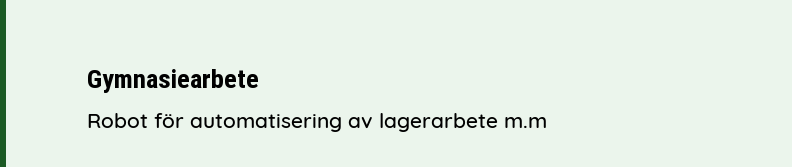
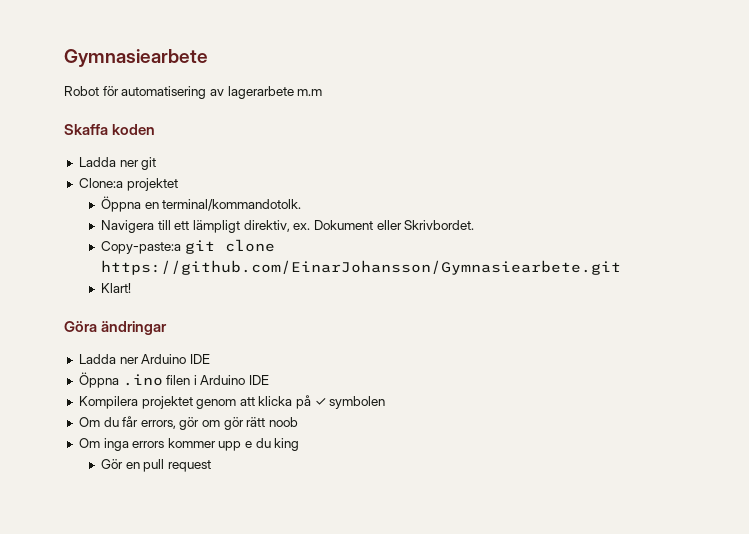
+ Skaffa koden
+ Ladda ner git
+ Clone:a projektet
+ Öppna en terminal/kommandotolk.
+ Navigera till ett lämpligt direktiv, ex. Dokument eller Skrivbordet.
+ Copy-paste:a git clone https://github.com/EinarJohansson/Gymnasiearbete.git
+ Klart!
+ Göra ändringar
+ Ladda ner Arduino IDE
+ Öppna .ino filen i Arduino IDE
+ Kompilera projektet genom att klicka på ✓ symbolen
+ Om du får errors, gör om gör rätt noob
+ Om inga errors kommer upp e du king
+ Gör en pull request

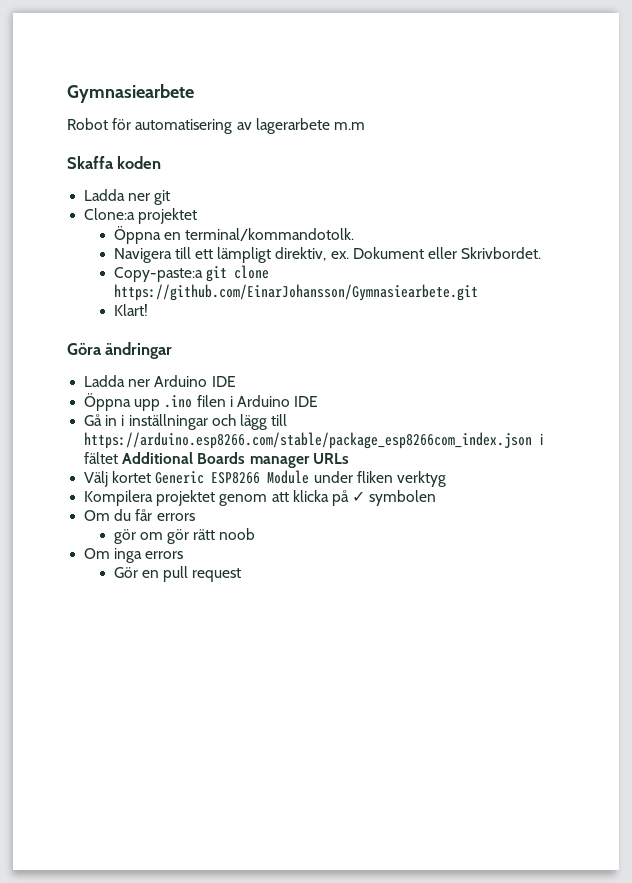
- Öppna .ino filen i Arduino IDE
+ Öppna upp .ino filen i Arduino IDE
+ Gå in i inställningar och lägg till https://arduino.esp8266.com/stable/package_esp8266com_index.json i fältet Additional Boards manager URLs
+ Välj kortet Generic ESP8266 Module under fliken verktyg
- Om du får errors, gör om gör rätt noob
+ Om du får errors
+ gör om gör rätt noob
- Om inga errors kommer upp e du king
+ Om inga errors

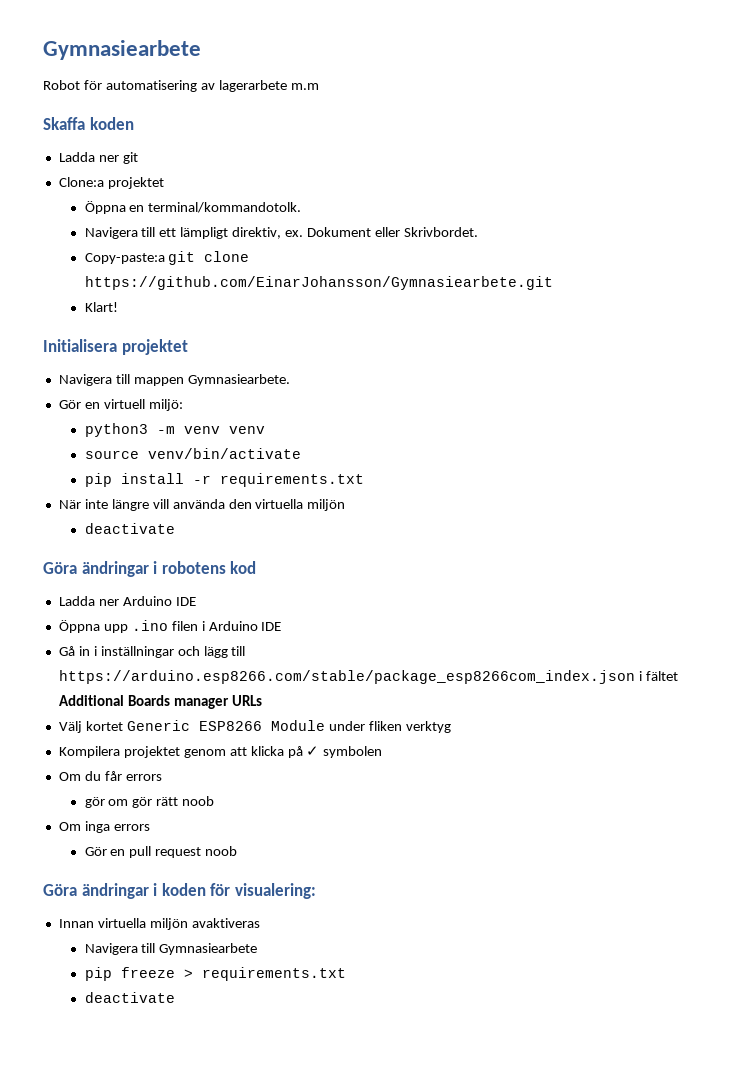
- Göra ändringar
+ Initialisera projektet
+ Navigera till mappen Gymnasiearbete.
+ Gör en virtuell miljö:
+ python3 -m venv venv
+ source venv/bin/activate
+ pip install -r requirements.txt
+ När inte längre vill använda den virtuella miljön
+ deactivate
+ Göra ändringar i robotens kod
- Gör en pull request
+ Gör en pull request noob
+ Göra ändringar i koden för visualering:
+ Innan virtuella miljön avaktiveras
+ Navigera till Gymnasiearbete
+ pip freeze > requirements.txt
+ deactivate

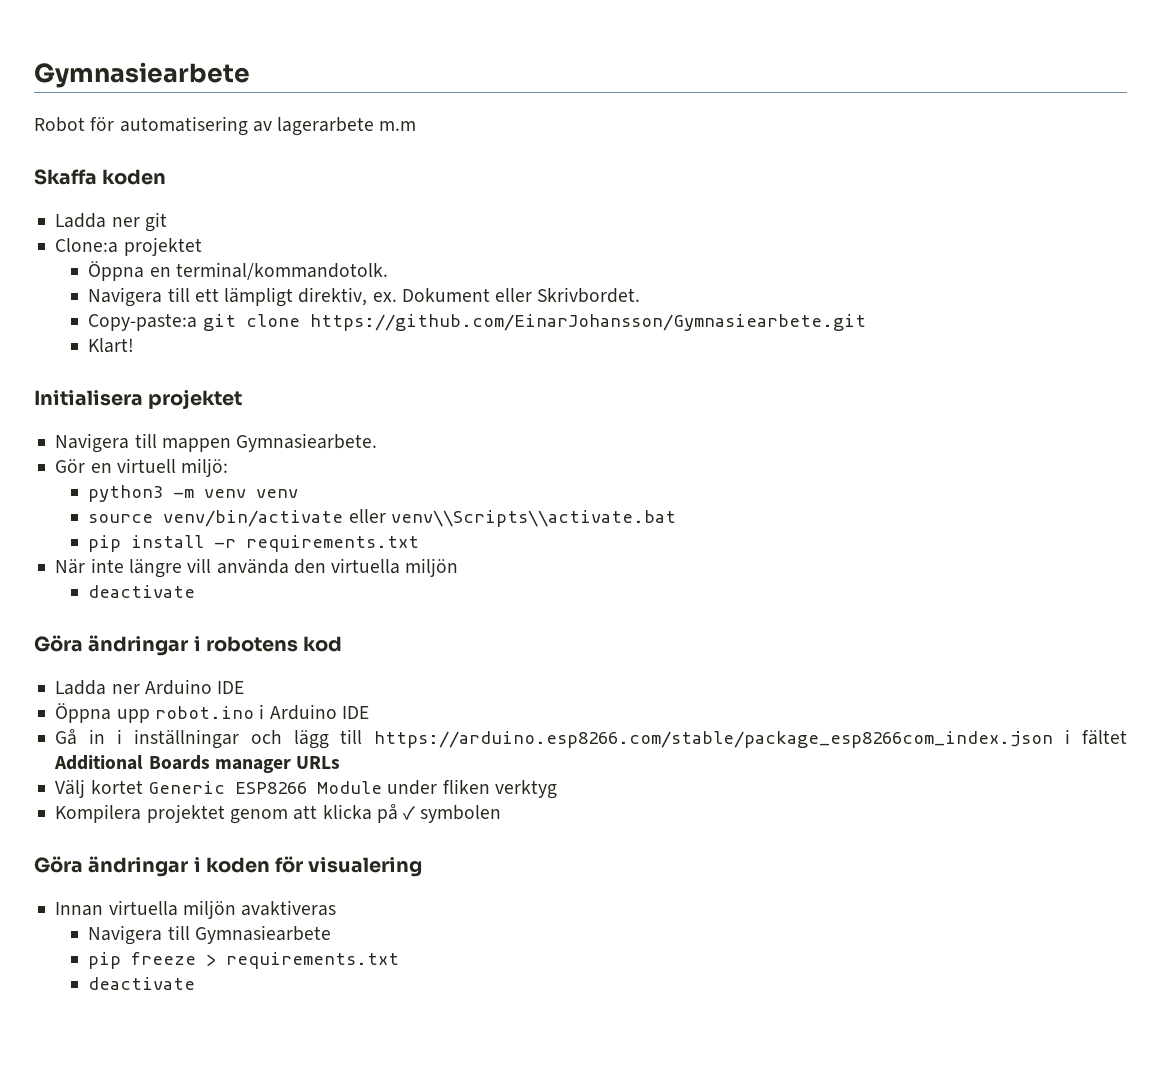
- source venv/bin/activate
+ source venv/bin/activate eller venv\\Scripts\\activate.bat
- Öppna upp .ino filen i Arduino IDE
+ Öppna upp robot.ino i Arduino IDE
- Om du får errors
- gör om gör rätt noob
- Om inga errors
- Gör en pull request noob
- Göra ändringar i koden för visualering:
+ Göra ändringar i koden för visualering

